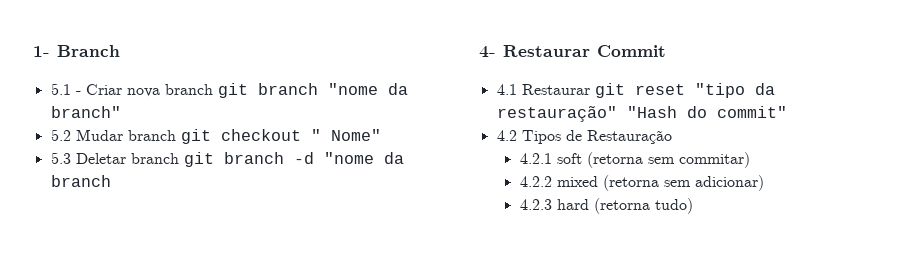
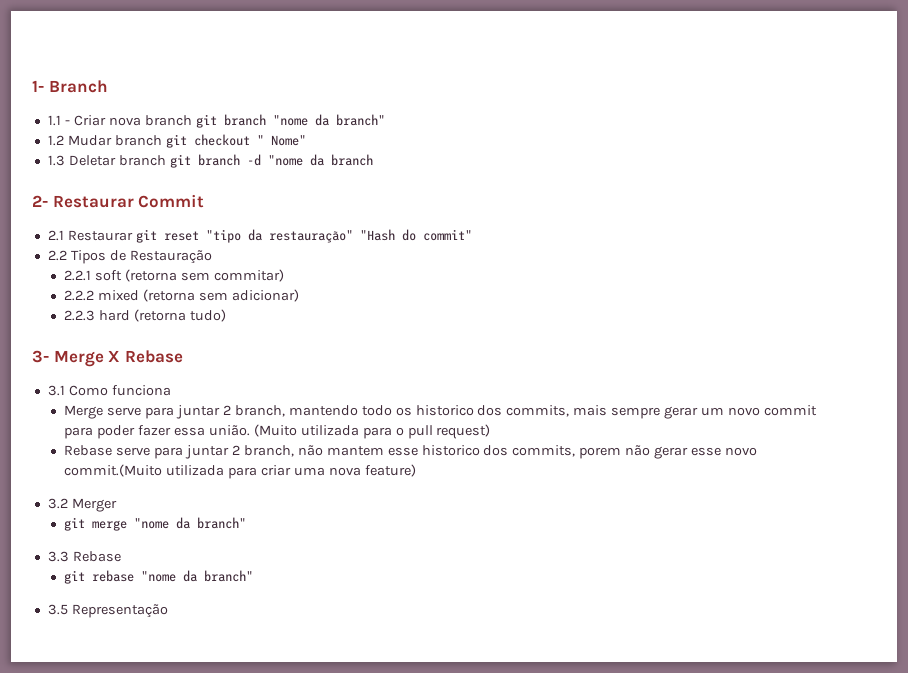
- 5.1 - Criar nova branch git branch "nome da branch"
+ 1.1 - Criar nova branch git branch "nome da branch"
- 5.2 Mudar branch git checkout " Nome"
+ 1.2 Mudar branch git checkout " Nome"
- 5.3 Deletar branch git branch -d "nome da branch
+ 1.3 Deletar branch git branch -d "nome da branch
- 4- Restaurar Commit
+ 2- Restaurar Commit
- 4.1 Restaurar git reset "tipo da restauração" "Hash do commit"
+ 2.1 Restaurar git reset "tipo da restauração" "Hash do commit"
- 4.2 Tipos de Restauração
+ 2.2 Tipos de Restauração
- 4.2.1 soft (retorna sem commitar)
+ 2.2.1 soft (retorna sem commitar)
- 4.2.2 mixed (retorna sem adicionar)
+ 2.2.2 mixed (retorna sem adicionar)
- 4.2.3 hard (retorna tudo)
+ 2.2.3 hard (retorna tudo)
+ 3- Merge X Rebase
+ 3.1 Como funciona
+ Merge serve para juntar 2 branch, mantendo todo os historico dos commits, mais sempre gerar um novo commit para poder fazer essa união. (Muito utilizada para o pull request)
+ Rebase serve para juntar 2 branch, não mantem esse historico dos commits, porem não gerar esse novo commit.(Muito utilizada para criar uma nova feature)
+ 3.2 Merger
+ git merge "nome da branch"
+ 3.3 Rebase
+ git rebase "nome da branch"
+ 3.5 Representação

